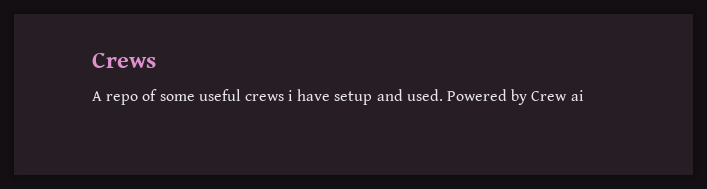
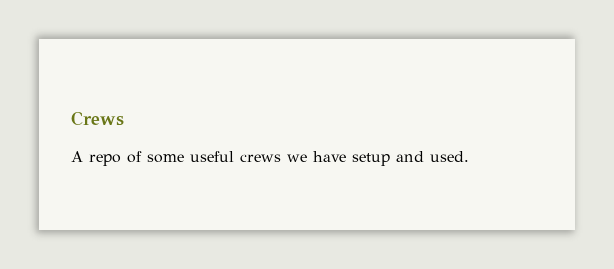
- A repo of some useful crews i have setup and used. Powered by Crew ai
+ A repo of some useful crews we have setup and used.

